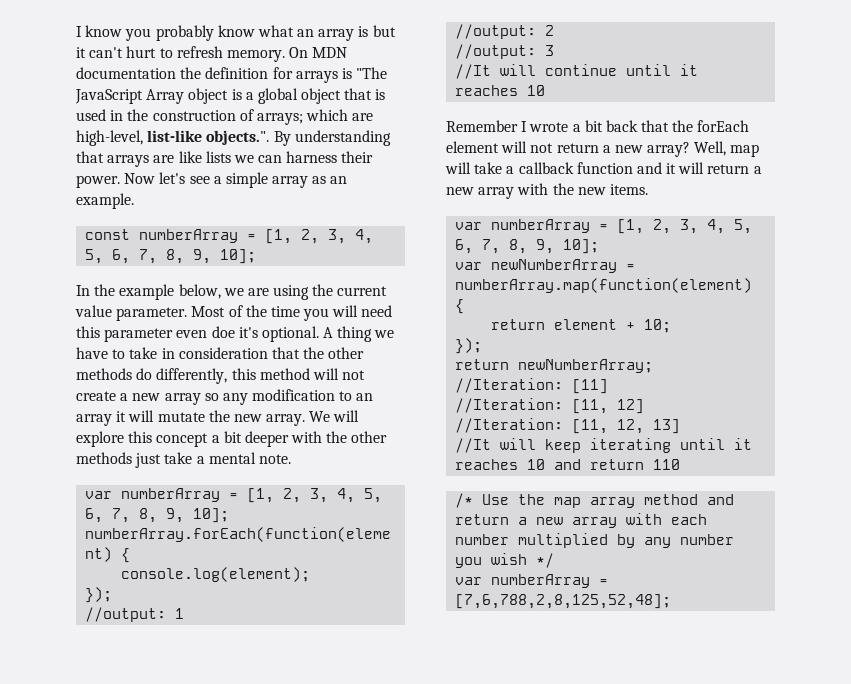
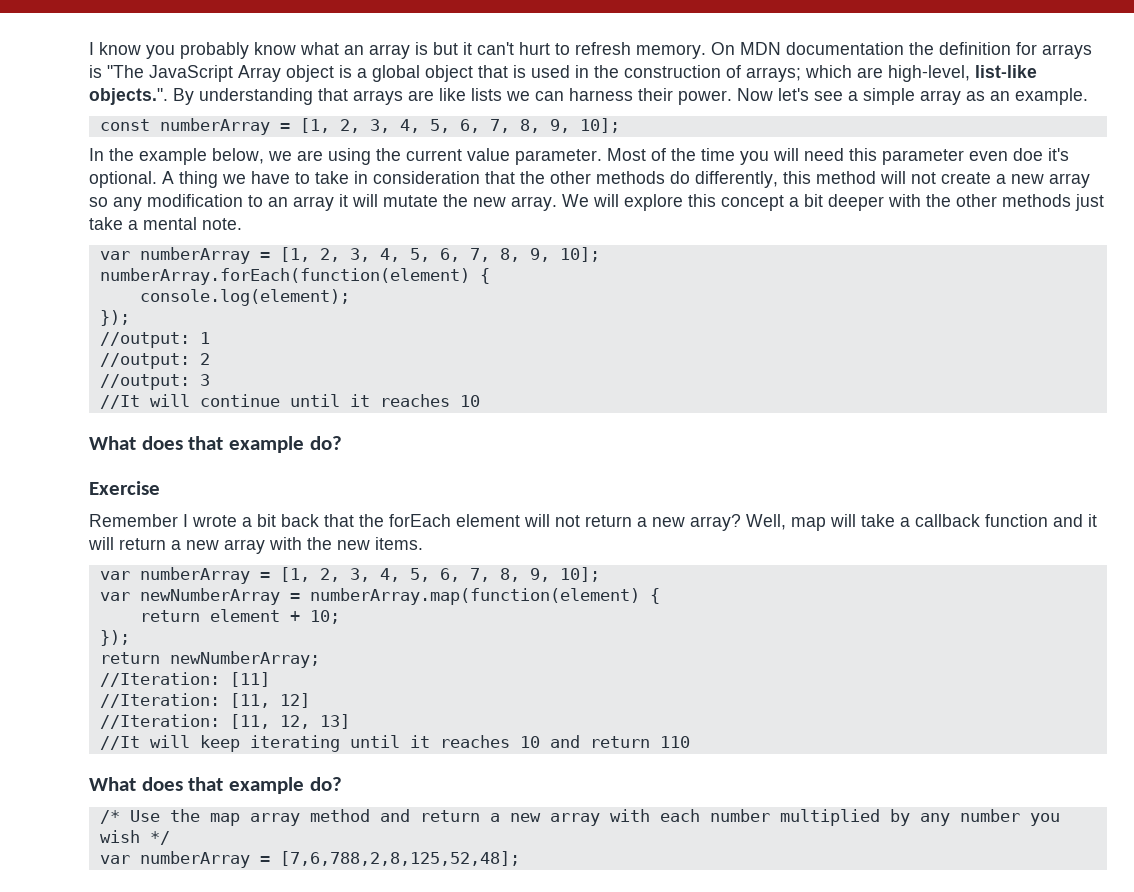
  //It will continue until it reaches 10
+ What does that example do?
+ Exercise
  //It will keep iterating until it reaches 10 and return 110
+ What does that example do?

